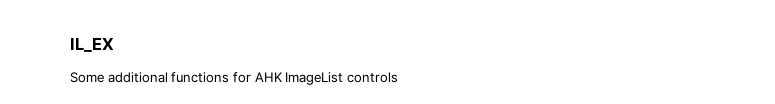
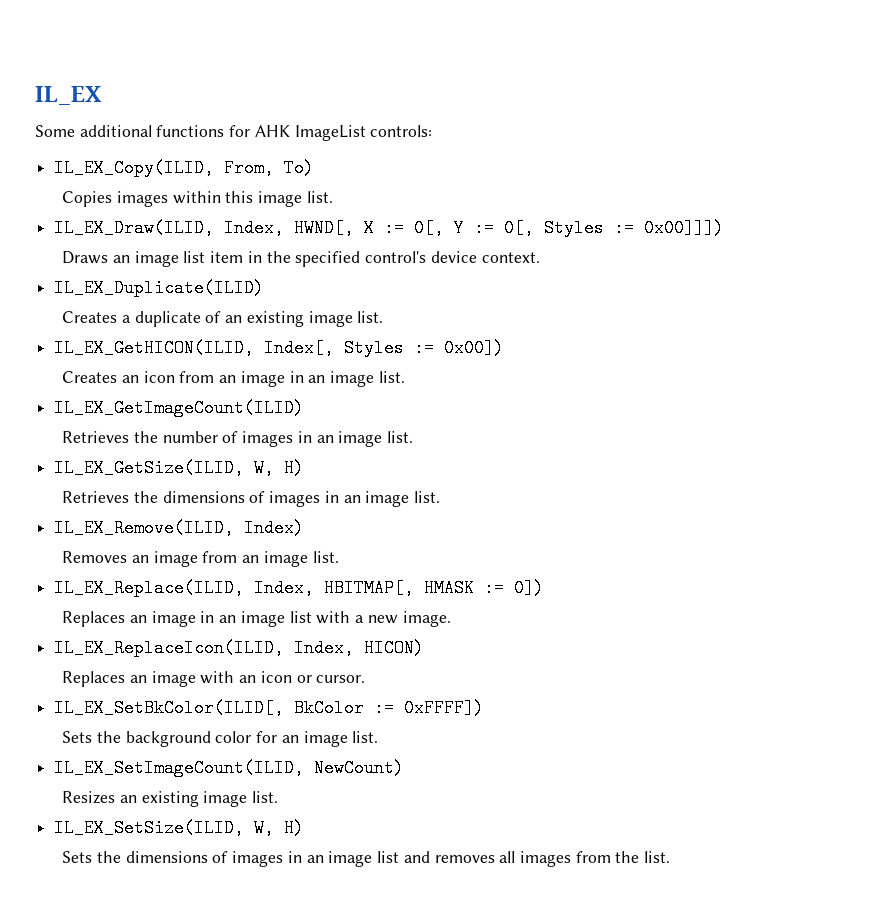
- Some additional functions for AHK ImageList controls
+ Some additional functions for AHK ImageList controls:
+ IL_EX_Copy(ILID, From, To)
+ Copies images within this image list.
+ IL_EX_Draw(ILID, Index, HWND[, X := 0[, Y := 0[, Styles := 0x00]]])
+ Draws an image list item in the specified control's device context.
+ IL_EX_Duplicate(ILID)
+ Creates a duplicate of an existing image list.
+ IL_EX_GetHICON(ILID, Index[, Styles := 0x00])
+ Creates an icon from an image in an image list.
+ IL_EX_GetImageCount(ILID)
+ Retrieves the number of images in an image list.
+ IL_EX_GetSize(ILID, W, H)
+ Retrieves the dimensions of images in an image list.
+ IL_EX_Remove(ILID, Index)
+ Removes an image from an image list.
+ IL_EX_Replace(ILID, Index, HBITMAP[, HMASK := 0])
+ Replaces an image in an image list with a new image.
+ IL_EX_ReplaceIcon(ILID, Index, HICON)
+ Replaces an image with an icon or cursor.
+ IL_EX_SetBkColor(ILID[, BkColor := 0xFFFF])
+ Sets the background color for an image list.
+ IL_EX_SetImageCount(ILID, NewCount)
+ Resizes an existing image list.
+ IL_EX_SetSize(ILID, W, H)
+ Sets the dimensions of images in an image list and removes all images from the list.

